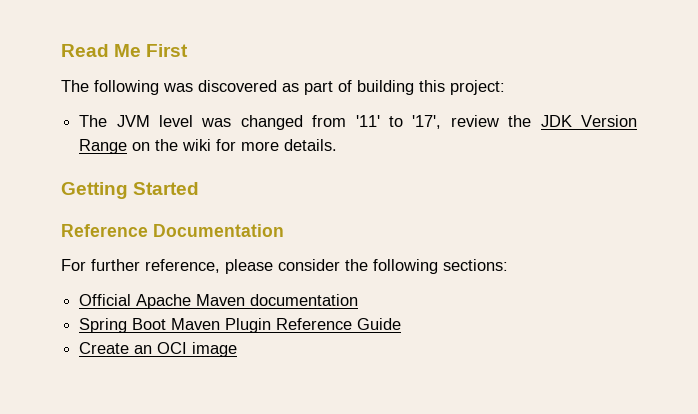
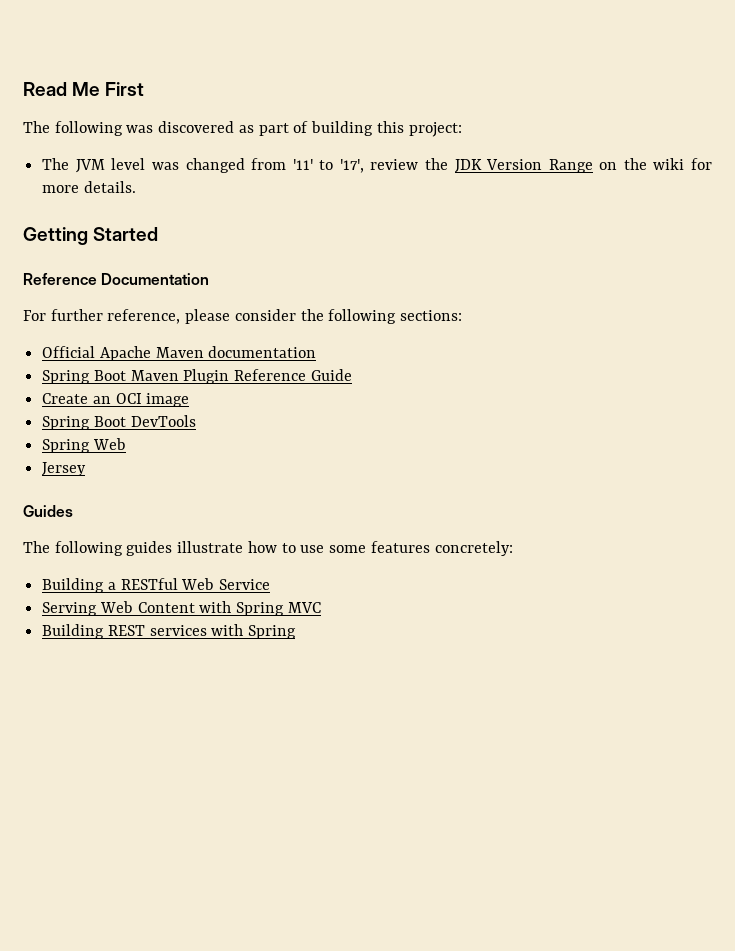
+ Spring Boot DevTools
+ Spring Web
+ Jersey
+ Guides
+ The following guides illustrate how to use some features concretely:
+ Building a RESTful Web Service
+ Serving Web Content with Spring MVC
+ Building REST services with Spring

